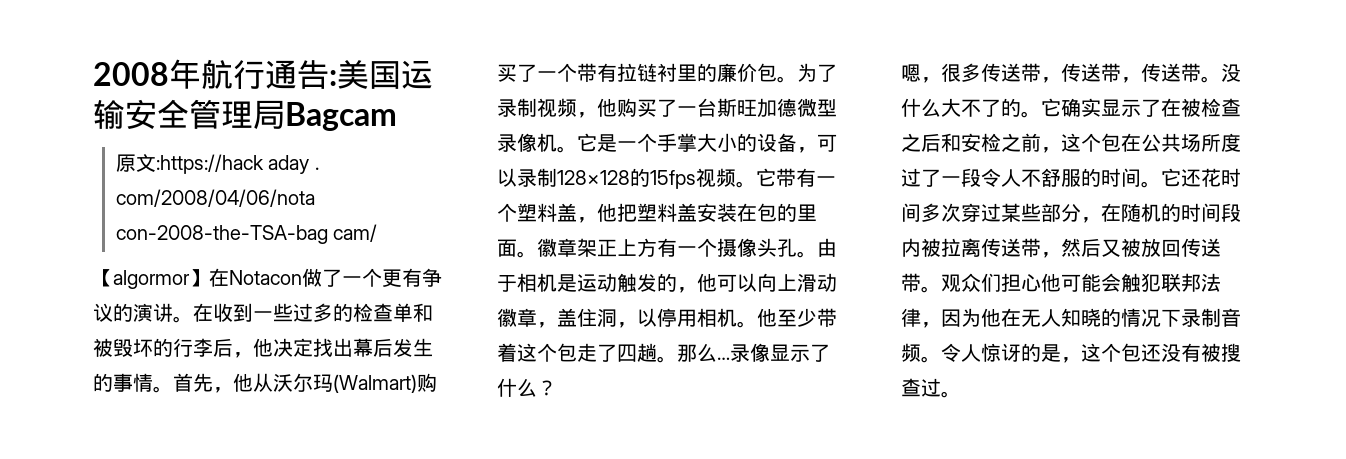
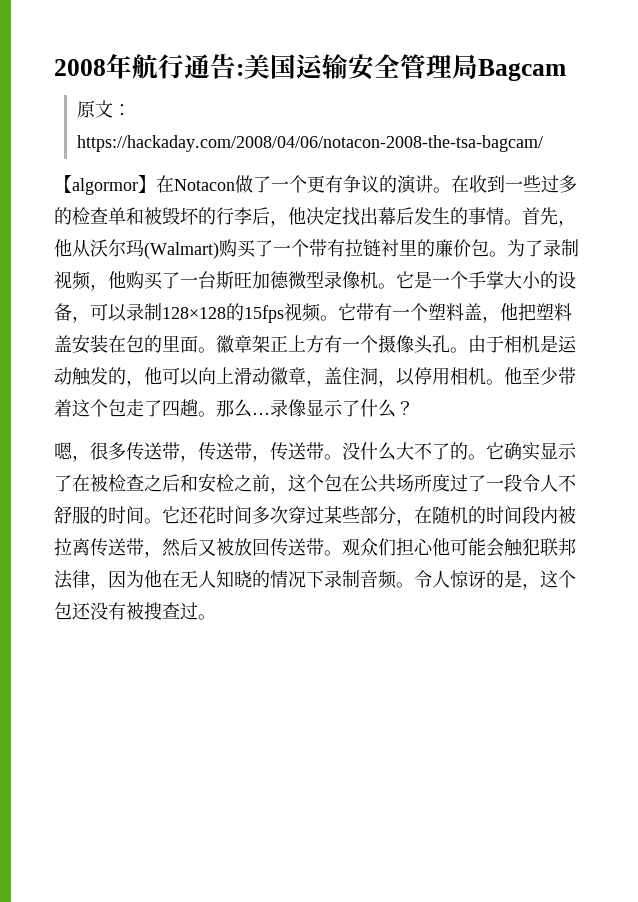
- 原文:https://hack aday . com/2008/04/06/nota con-2008-the-TSA-bag cam/
+ 原文：https://hackaday.com/2008/04/06/notacon-2008-the-tsa-bagcam/

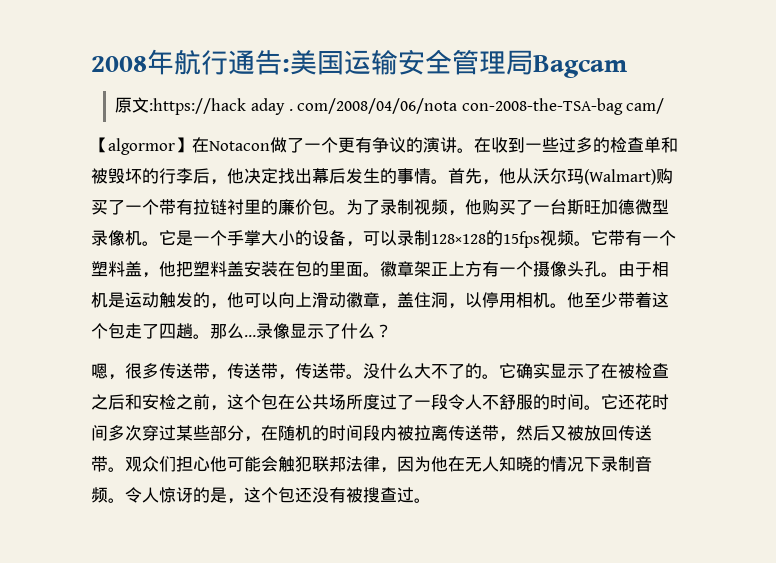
- 原文：https://hackaday.com/2008/04/06/notacon-2008-the-tsa-bagcam/
+ 原文:https://hack aday . com/2008/04/06/nota con-2008-the-TSA-bag cam/

